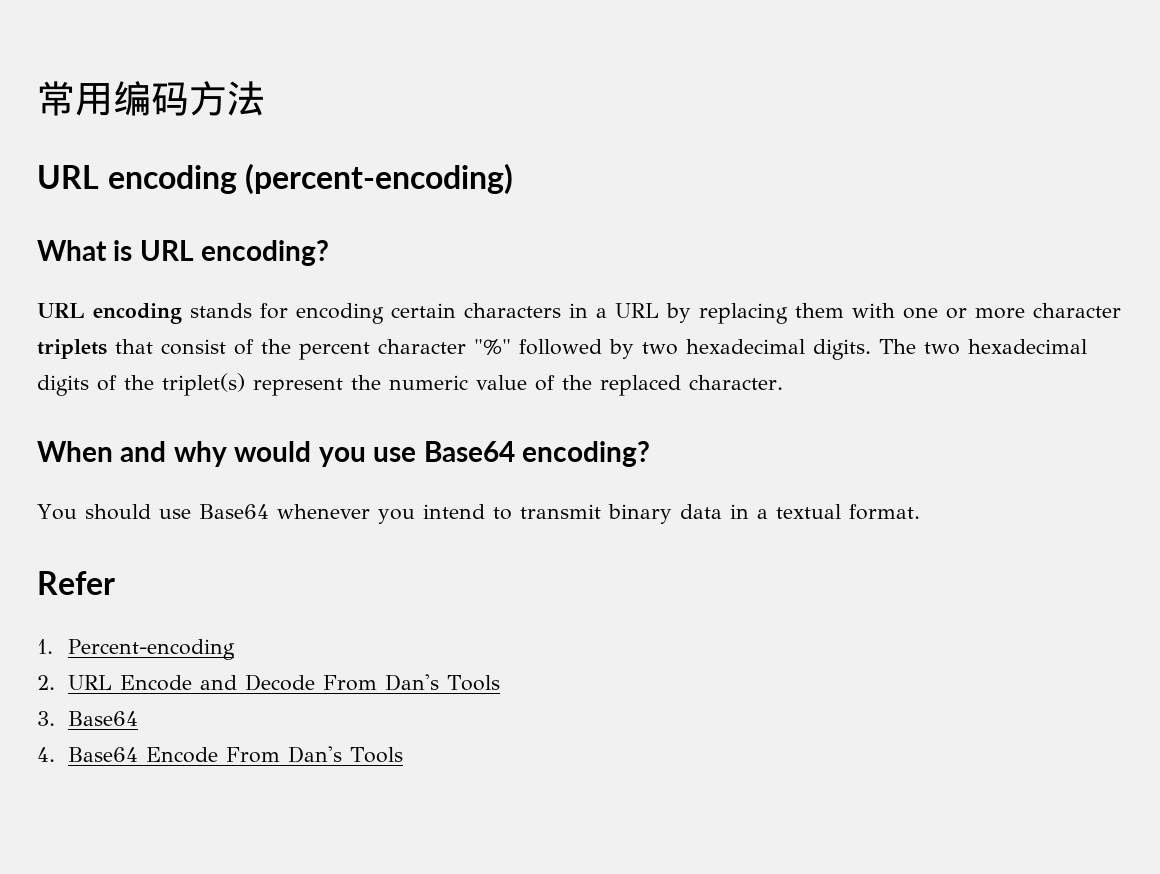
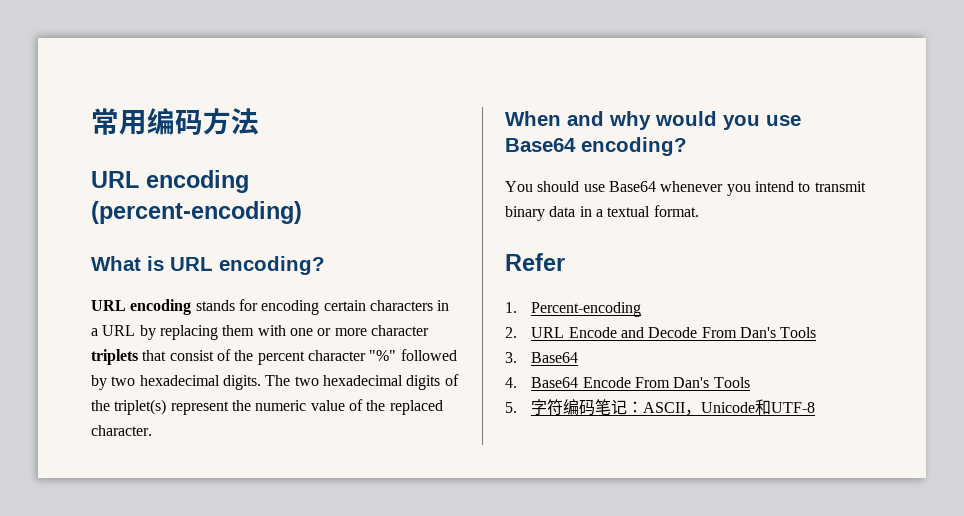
+ 5.字符编码笔记：ASCII，Unicode和UTF-8

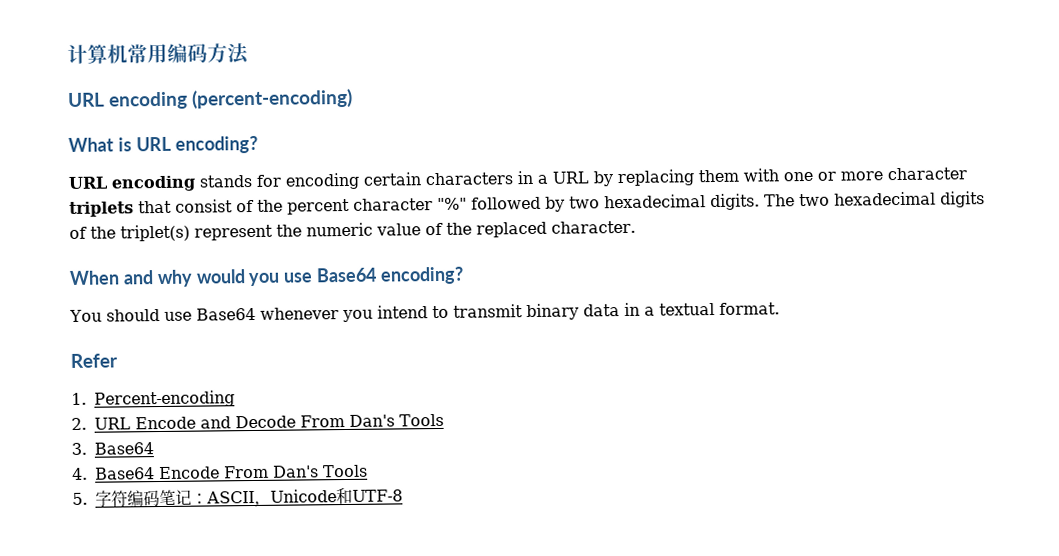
- 常用编码方法
+ 计算机常用编码方法

